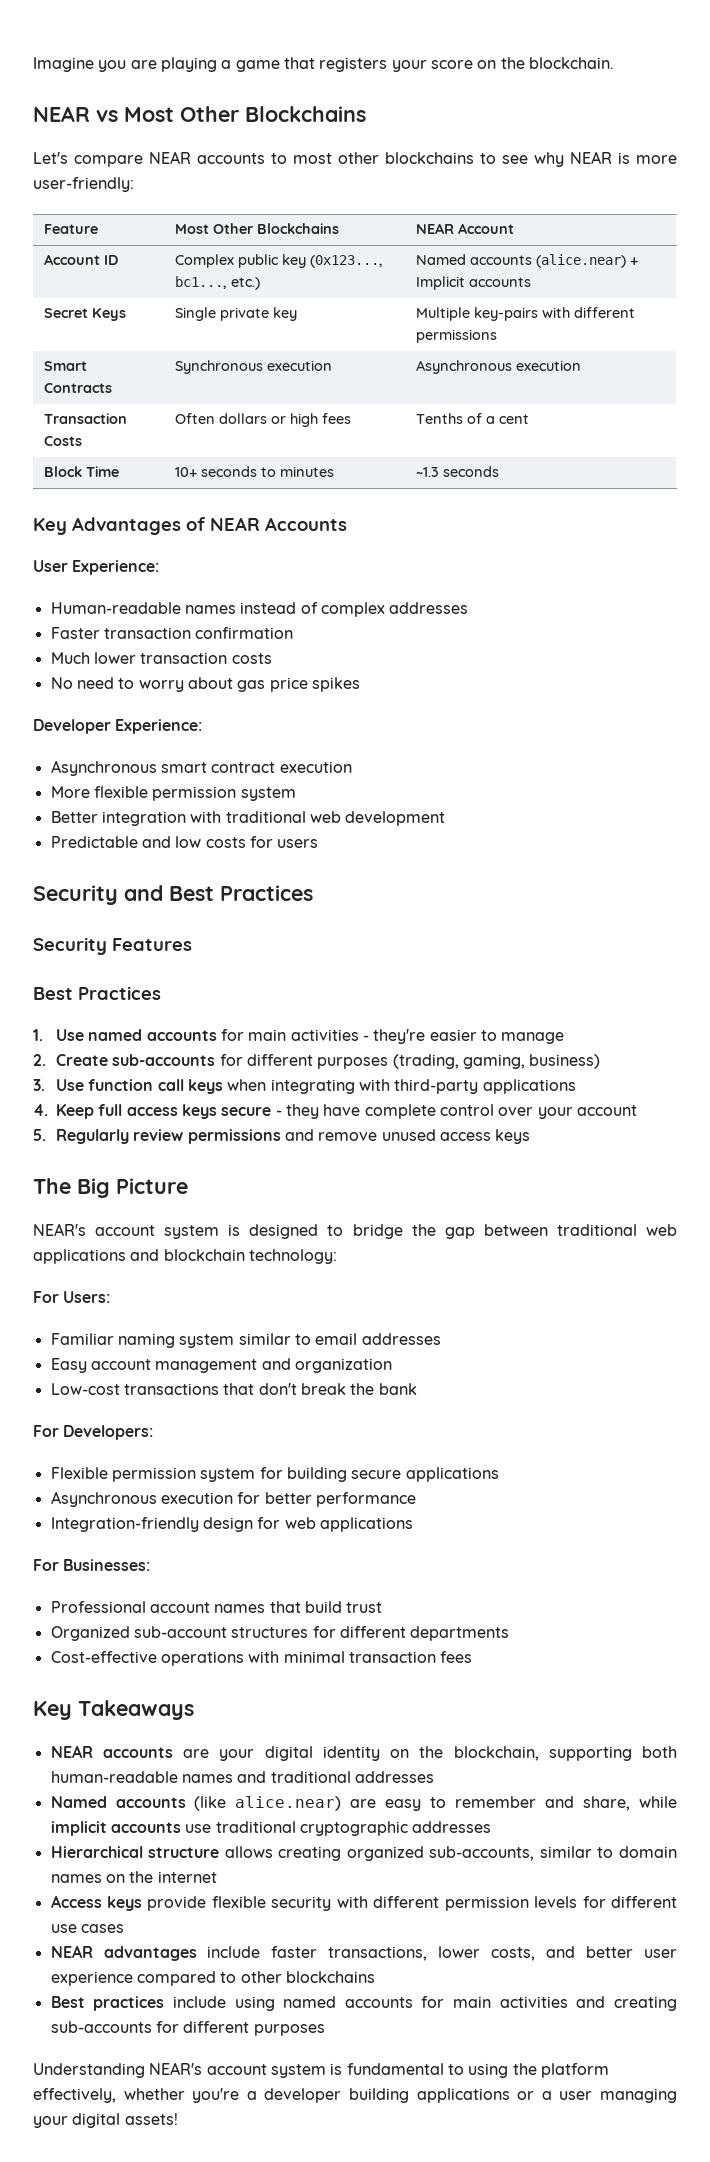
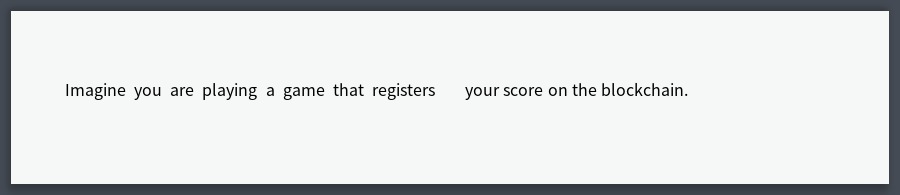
- NEAR vs Most Other Blockchains
- Let's compare NEAR accounts to most other blockchains to see why NEAR is more user-friendly:
- Feature | Most Other Blockchains | NEAR Account
- Account ID | Complex public key (0x123..., bc1..., etc.) | Named accounts (alice.near) + Implicit accounts
- Secret Keys | Single private key | Multiple key-pairs with different permissions
- Smart Contracts | Synchronous execution | Asynchronous execution
- Transaction Costs | Often dollars or high fees | Tenths of a cent
- Block Time | 10+ seconds to minutes | ~1.3 seconds
- Key Advantages of NEAR Accounts
- User Experience:
- Human-readable names instead of complex addresses
- Faster transaction confirmation
- Much lower transaction costs
- No need to worry about gas price spikes
- Developer Experience:
- Asynchronous smart contract execution
- More flexible permission system
- Better integration with traditional web development
- Predictable and low costs for users
- Security and Best Practices
- Security Features
- Best Practices
- 1. Use named accounts for main activities - they're easier to manage
- 2. Create sub-accounts for different purposes (trading, gaming, business)
- 3. Use function call keys when integrating with third-party applications
- 4. Keep full access keys secure - they have complete control over your account
- 5. Regularly review permissions and remove unused access keys
- The Big Picture
- NEAR's account system is designed to bridge the gap between traditional web applications and blockchain technology:
- For Users:
- Familiar naming system similar to email addresses
- Easy account management and organization
- Low-cost transactions that don't break the bank
- For Developers:
- Flexible permission system for building secure applications
- Asynchronous execution for better performance
- Integration-friendly design for web applications
- For Businesses:
- Professional account names that build trust
- Organized sub-account structures for different departments
- Cost-effective operations with minimal transaction fees
- Key Takeaways
- NEAR accounts are your digital identity on the blockchain, supporting both human-readable names and traditional addresses
- Named accounts (like alice.near) are easy to remember and share, while implicit accounts use traditional cryptographic addresses
- Hierarchical structure allows creating organized sub-accounts, similar to domain names on the internet
- Access keys provide flexible security with different permission levels for different use cases
- NEAR advantages include faster transactions, lower costs, and better user experience compared to other blockchains
- Best practices include using named accounts for main activities and creating sub-accounts for different purposes
- Understanding NEAR's account system is fundamental to using the platform effectively, whether you're a developer building applications or a user managing your digital assets!

